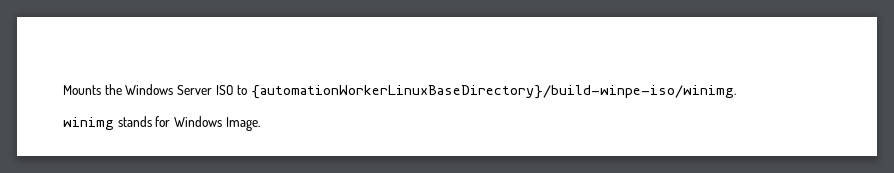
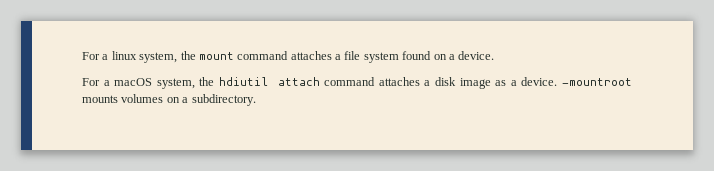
- Mounts the Windows Server ISO to {automationWorkerLinuxBaseDirectory}/build-winpe-iso/winimg.
- winimg stands for Windows Image.
+ For a linux system, the mount command attaches a file system found on a device.
+ For a macOS system, the hdiutil attach command attaches a disk image as a device. -mountroot mounts volumes on a subdirectory.

